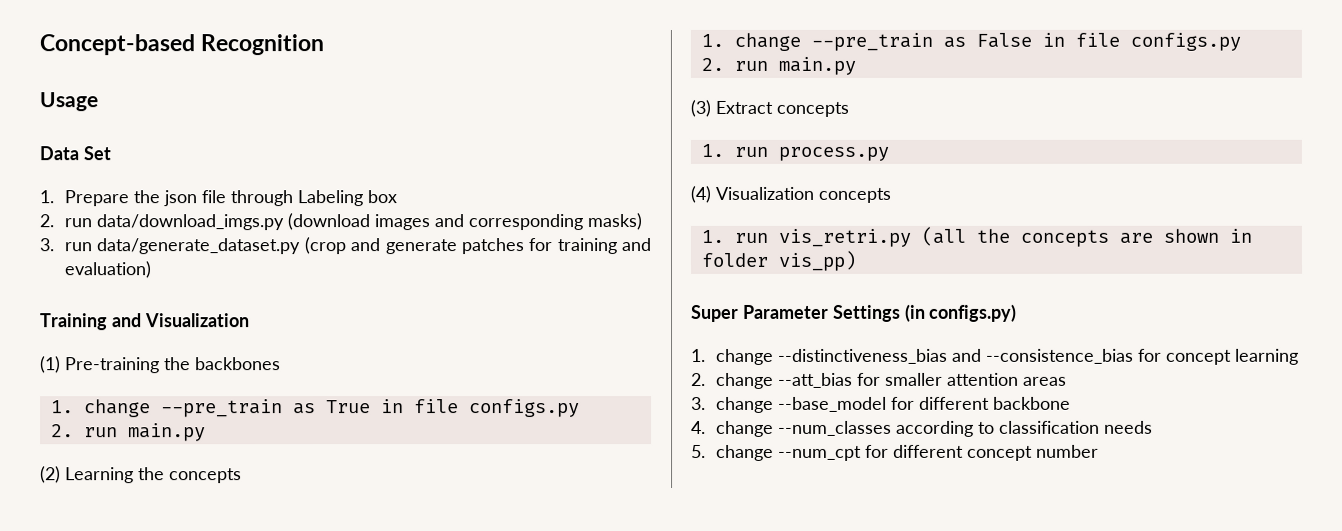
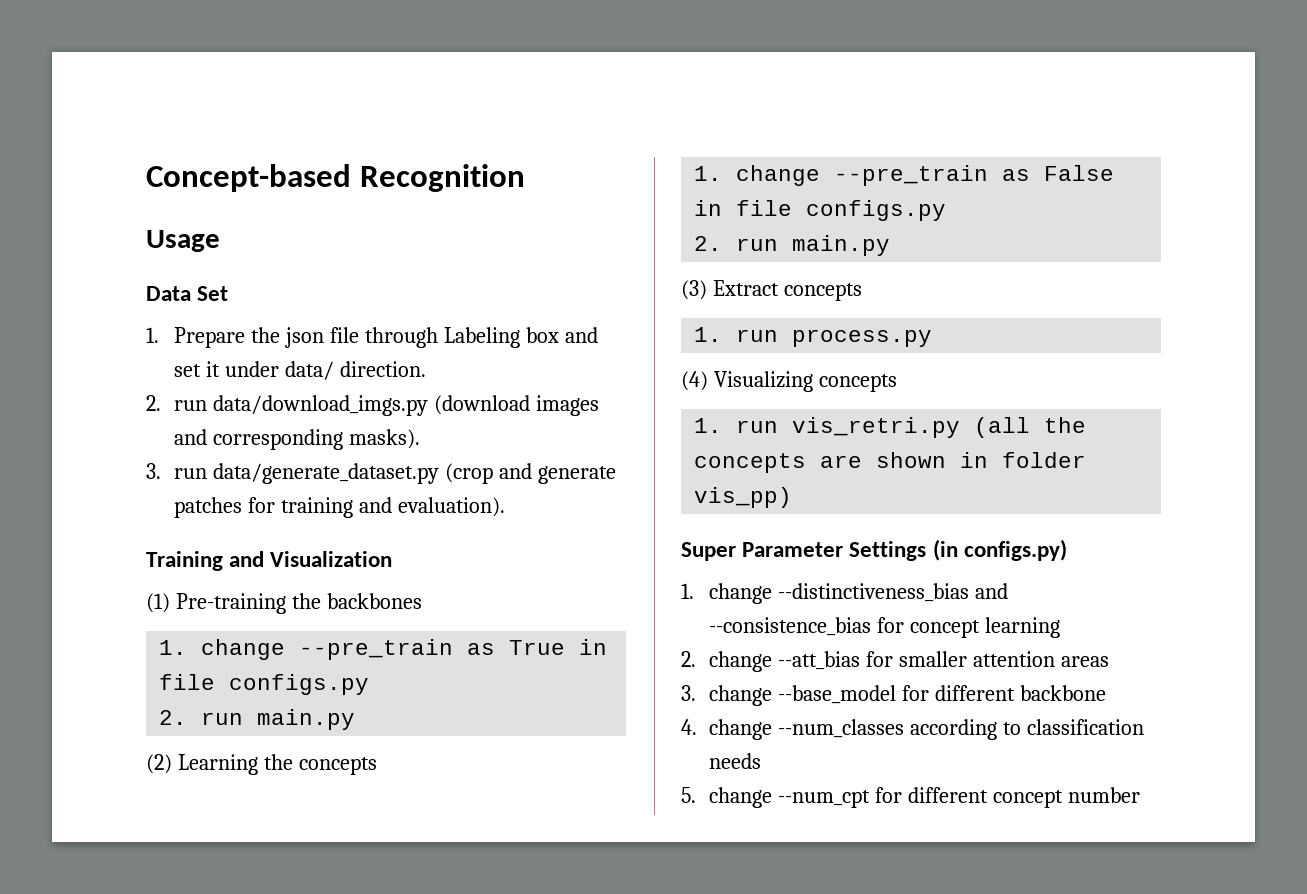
- 1. Prepare the json file through Labeling box
+ 1. Prepare the json file through Labeling box and set it under data/ direction.
- 2. run data/download_imgs.py (download images and corresponding masks)
+ 2. run data/download_imgs.py (download images and corresponding masks).
- 3. run data/generate_dataset.py (crop and generate patches for training and evaluation)
+ 3. run data/generate_dataset.py (crop and generate patches for training and evaluation).
- (4) Visualization concepts
+ (4) Visualizing concepts

